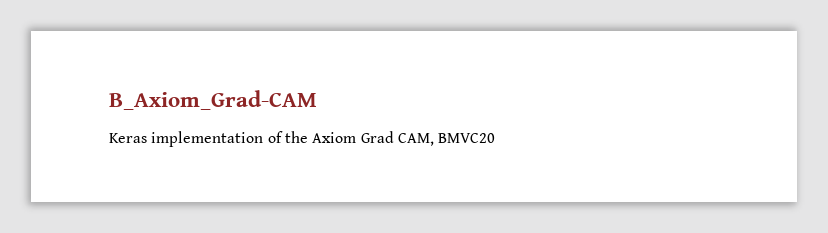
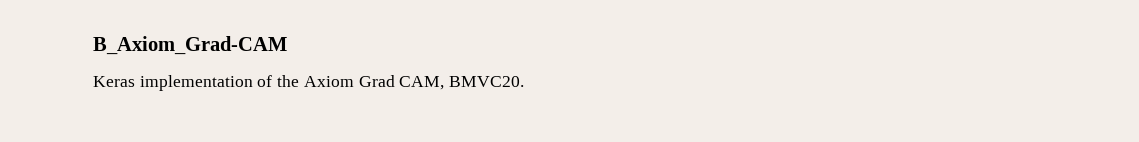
- Keras implementation of the Axiom Grad CAM, BMVC20
+ Keras implementation of the Axiom Grad CAM, BMVC20.

